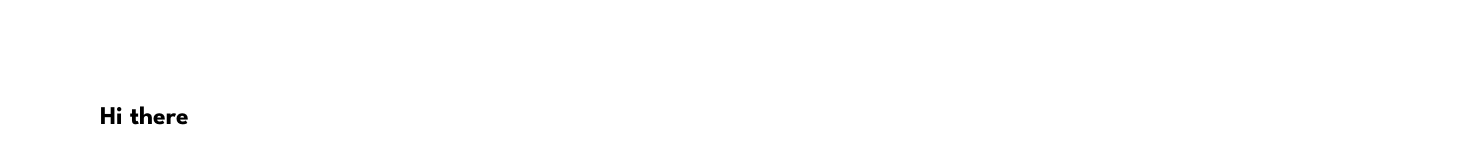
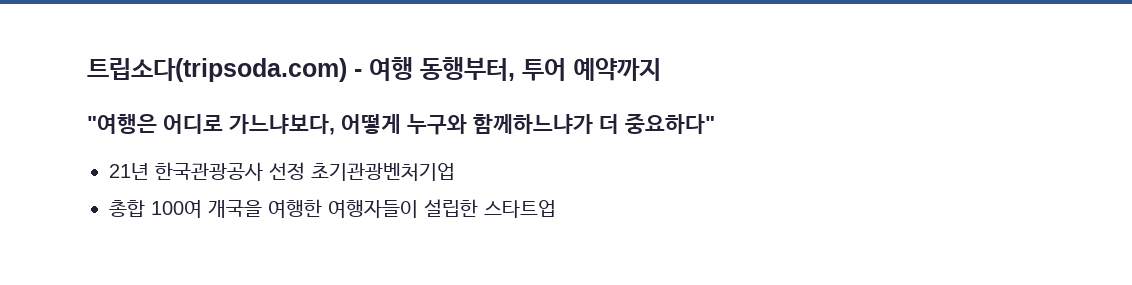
- Hi there
+ 트립소다(tripsoda.com) - 여행 동행부터, 투어 예약까지
+ "여행은 어디로 가느냐보다, 어떻게 누구와 함께하느냐가 더 중요하다"
+ 21년 한국관광공사 선정 초기관광벤처기업
+ 총합 100여 개국을 여행한 여행자들이 설립한 스타트업

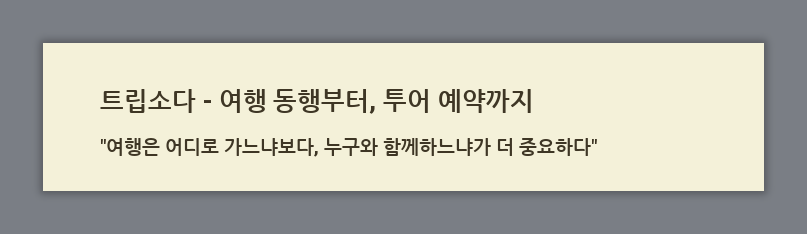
- 트립소다(tripsoda.com) - 여행 동행부터, 투어 예약까지
+ 트립소다 - 여행 동행부터, 투어 예약까지
- "여행은 어디로 가느냐보다, 어떻게 누구와 함께하느냐가 더 중요하다"
+ "여행은 어디로 가느냐보다, 누구와 함께하느냐가 더 중요하다"
- 21년 한국관광공사 선정 초기관광벤처기업
- 총합 100여 개국을 여행한 여행자들이 설립한 스타트업

